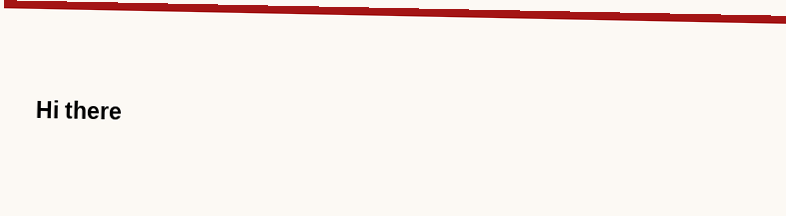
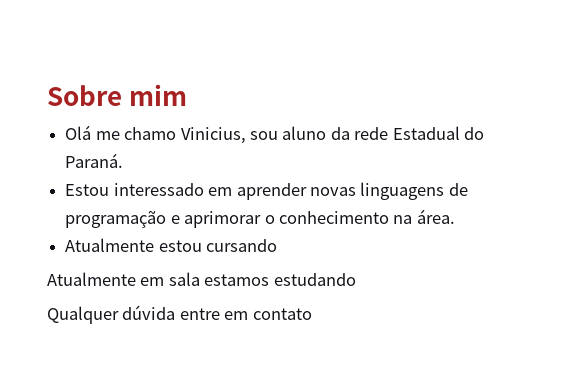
- Hi there
+ Sobre mim
+ Olá me chamo Vinicius, sou aluno da rede Estadual do Paraná.
+ Estou interessado em aprender novas linguagens de programação e aprimorar o conhecimento na área.
+ Atualmente estou cursando
+ Atualmente em sala estamos estudando
+ Qualquer dúvida entre em contato

